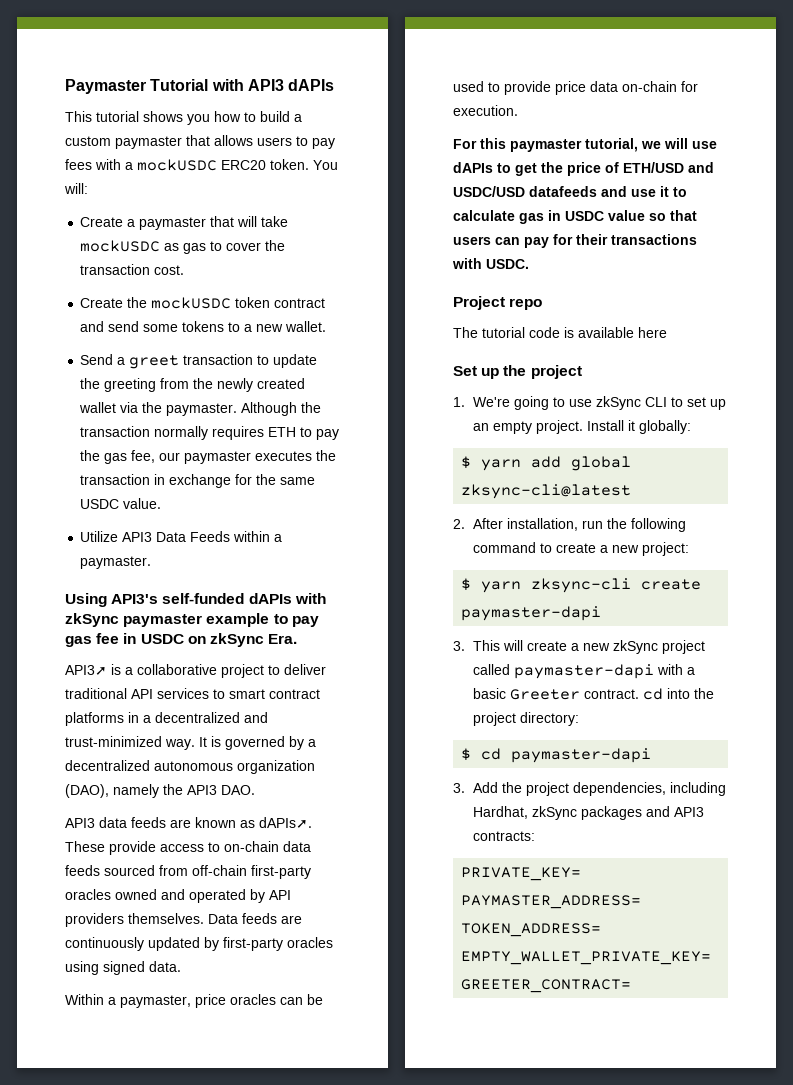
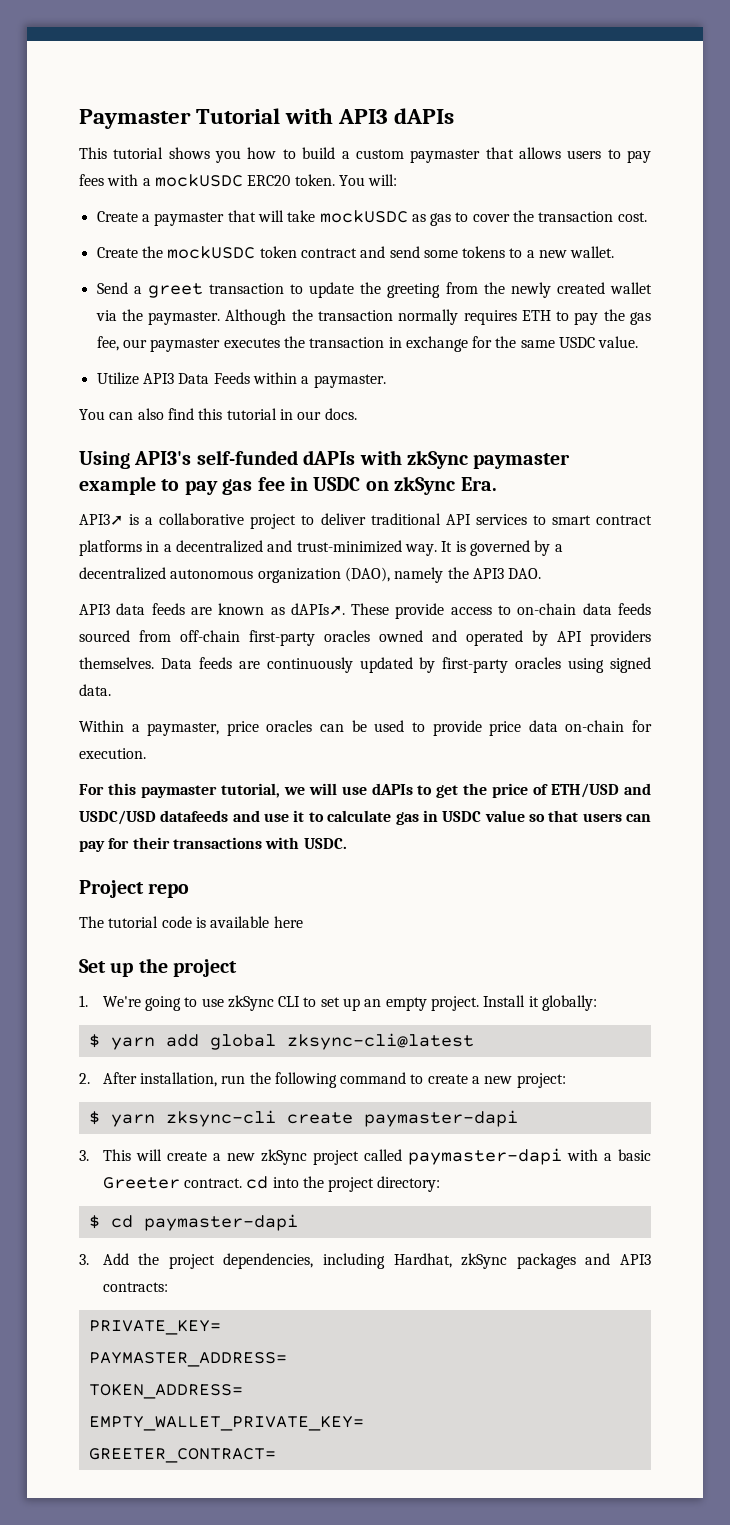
+ You can also find this tutorial in our docs.

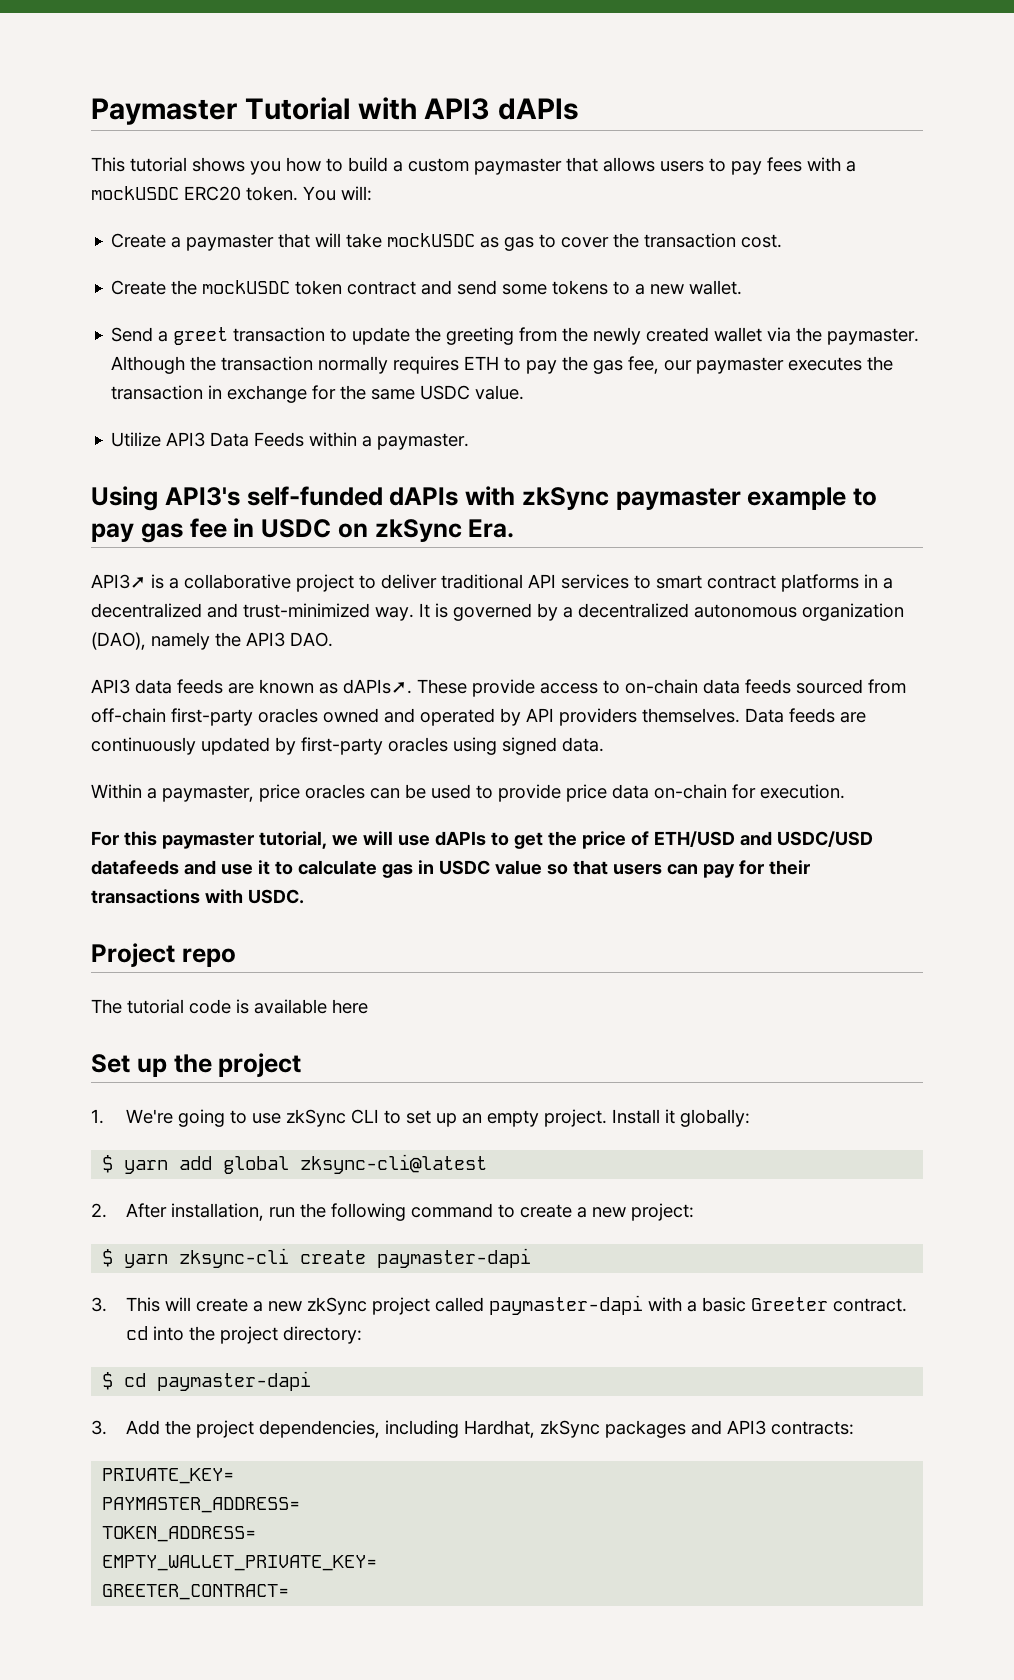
- You can also find this tutorial in our docs.

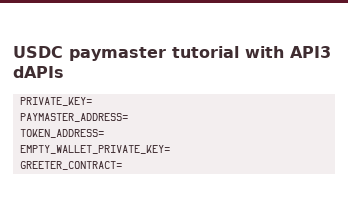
- Paymaster Tutorial with API3 dAPIs
+ USDC paymaster tutorial with API3 dAPIs
- This tutorial shows you how to build a custom paymaster that allows users to pay fees with a mockUSDC ERC20 token. You will:
- Create a paymaster that will take mockUSDC as gas to cover the transaction cost.
- Create the mockUSDC token contract and send some tokens to a new wallet.
- Send a greet transaction to update the greeting from the newly created wallet via the paymaster. Although the transaction normally requires ETH to pay the gas fee, our paymaster executes the transaction in exchange for the same USDC value.
- Utilize API3 Data Feeds within a paymaster.
- Using API3's self-funded dAPIs with zkSync paymaster example to pay gas fee in USDC on zkSync Era.
- API3➚ is a collaborative project to deliver traditional API services to smart contract platforms in a decentralized and trust-minimized way. It is governed by a decentralized autonomous organization (DAO), namely the API3 DAO.
- API3 data feeds are known as dAPIs➚. These provide access to on-chain data feeds sourced from off-chain first-party oracles owned and operated by API providers themselves. Data feeds are continuously updated by first-party oracles using signed data.
- Within a paymaster, price oracles can be used to provide price data on-chain for execution.
- For this paymaster tutorial, we will use dAPIs to get the price of ETH/USD and USDC/USD datafeeds and use it to calculate gas in USDC value so that users can pay for their transactions with USDC.
- Project repo
- The tutorial code is available here
- Set up the project
- 1. We're going to use zkSync CLI to set up an empty project. Install it globally:
- $ yarn add global zksync-cli@latest
- 2. After installation, run the following command to create a new project:
- $ yarn zksync-cli create paymaster-dapi
- 3. This will create a new zkSync project called paymaster-dapi with a basic Greeter contract. cd into the project directory:
- $ cd paymaster-dapi
- 3. Add the project dependencies, including Hardhat, zkSync packages and API3 contracts:

